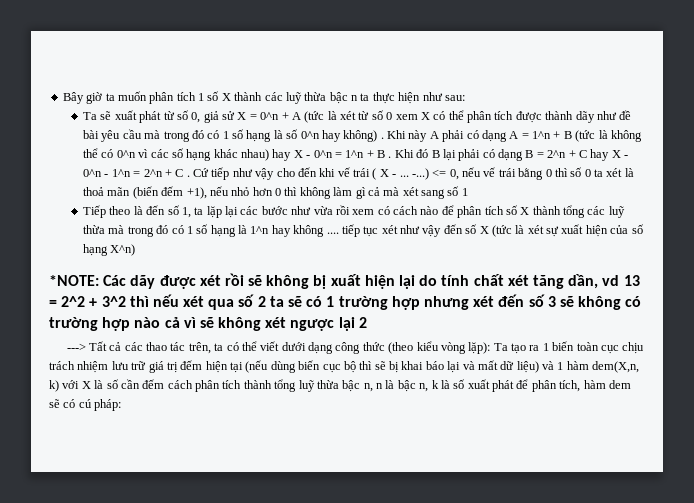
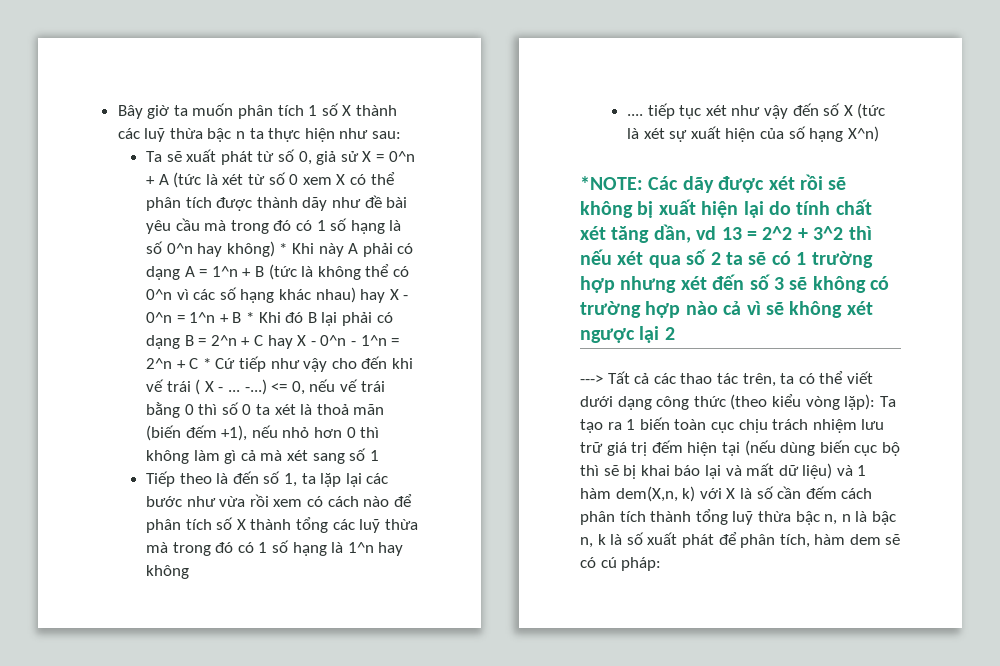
- Ta sẽ xuất phát từ số 0, giả sử X = 0^n + A (tức là xét từ số 0 xem X có thể phân tích được thành dãy như đề bài yêu cầu mà trong đó có 1 số hạng là số 0^n hay không) . Khi này A phải có dạng A = 1^n + B (tức là không thể có 0^n vì các số hạng khác nhau) hay X - 0^n = 1^n + B . Khi đó B lại phải có dạng B = 2^n + C hay X - 0^n - 1^n = 2^n + C . Cứ tiếp như vậy cho đến khi vế trái ( X - ...
+ Ta sẽ xuất phát từ số 0, giả sử X = 0^n + A (tức là xét từ số 0 xem X có thể phân tích được thành dãy như đề bài yêu cầu mà trong đó có 1 số hạng là số 0^n hay không) * Khi này A phải có dạng A = 1^n + B (tức là không thể có 0^n vì các số hạng khác nhau) hay X - 0^n = 1^n + B * Khi đó B lại phải có dạng B = 2^n + C hay X - 0^n - 1^n = 2^n + C * Cứ tiếp như vậy cho đến khi vế trái ( X - ...
- Tiếp theo là đến số 1, ta lặp lại các bước như vừa rồi xem có cách nào để phân tích số X thành tổng các luỹ thừa mà trong đó có 1 số hạng là 1^n hay không .... tiếp tục xét như vậy đến số X (tức là xét sự xuất hiện của số hạng X^n)
+ Tiếp theo là đến số 1, ta lặp lại các bước như vừa rồi xem có cách nào để phân tích số X thành tổng các luỹ thừa mà trong đó có 1 số hạng là 1^n hay không
+ .... tiếp tục xét như vậy đến số X (tức là xét sự xuất hiện của số hạng X^n)

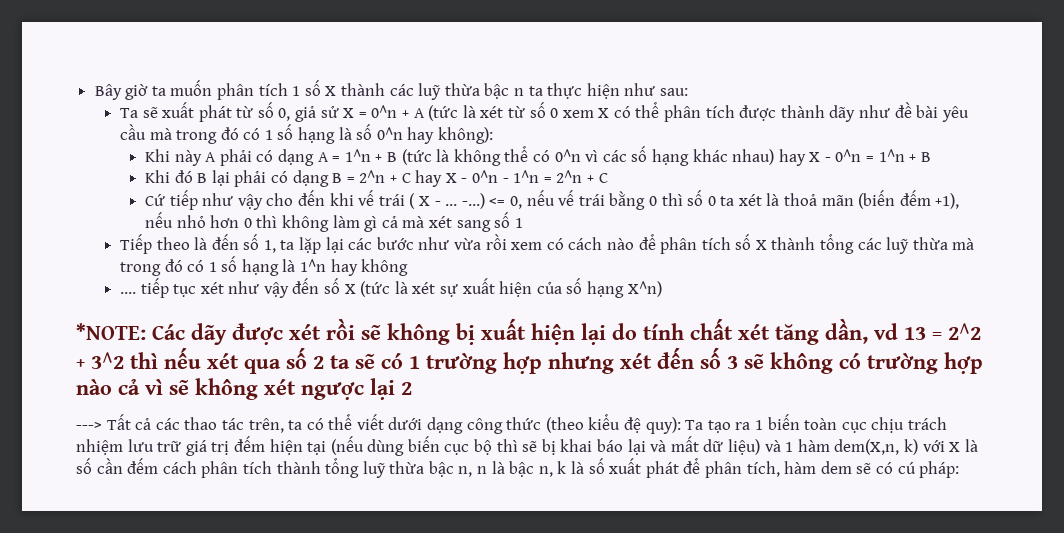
- Ta sẽ xuất phát từ số 0, giả sử X = 0^n + A (tức là xét từ số 0 xem X có thể phân tích được thành dãy như đề bài yêu cầu mà trong đó có 1 số hạng là số 0^n hay không) * Khi này A phải có dạng A = 1^n + B (tức là không thể có 0^n vì các số hạng khác nhau) hay X - 0^n = 1^n + B * Khi đó B lại phải có dạng B = 2^n + C hay X - 0^n - 1^n = 2^n + C * Cứ tiếp như vậy cho đến khi vế trái ( X - ...
+ Ta sẽ xuất phát từ số 0, giả sử X = 0^n + A (tức là xét từ số 0 xem X có thể phân tích được thành dãy như đề bài yêu cầu mà trong đó có 1 số hạng là số 0^n hay không):
+ Khi này A phải có dạng A = 1^n + B (tức là không thể có 0^n vì các số hạng khác nhau) hay X - 0^n = 1^n + B
+ Khi đó B lại phải có dạng B = 2^n + C hay X - 0^n - 1^n = 2^n + C
+ Cứ tiếp như vậy cho đến khi vế trái ( X - ...
- ---> Tất cả các thao tác trên, ta có thể viết dưới dạng công thức (theo kiểu vòng lặp):
+ ---> Tất cả các thao tác trên, ta có thể viết dưới dạng công thức (theo kiểu đệ quy):

